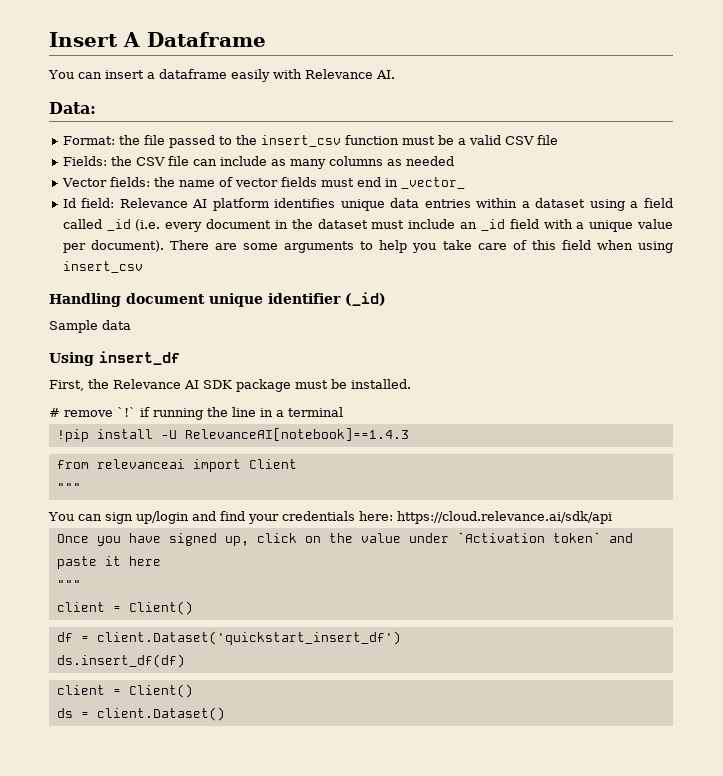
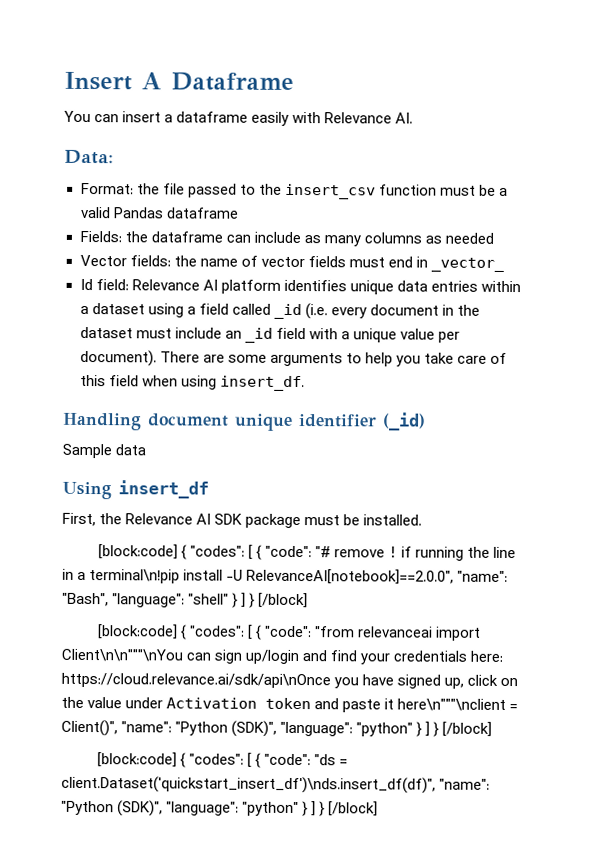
- Format: the file passed to the insert_csv function must be a valid CSV file
+ Format: the file passed to the insert_csv function must be a valid Pandas dataframe
- Fields: the CSV file can include as many columns as needed
+ Fields: the dataframe can include as many columns as needed
- There are some arguments to help you take care of this field when using insert_csv
+ There are some arguments to help you take care of this field when using insert_df.
- # remove `!` if running the line in a terminal
- !pip install -U RelevanceAI[notebook]==1.4.3
- from relevanceai import Client
- """
- You can sign up/login and find your credentials here: https://cloud.relevance.ai/sdk/api
- Once you have signed up, click on the value under `Activation token` and paste it here
- """
- client = Client()
- df = client.Dataset('quickstart_insert_df')
- ds.insert_df(df)
- client = Client()
- ds = client.Dataset()
+ [block:code] { "codes": [ { "code": "# remove ! if running the line in a terminal\n!pip install -U RelevanceAI[notebook]==2.0.0", "name": "Bash", "language": "shell" } ] } [/block]
+ [block:code] { "codes": [ { "code": "from relevanceai import Client\n\n"""\nYou can sign up/login and find your credentials here: https://cloud.relevance.ai/sdk/api\nOnce you have signed up, click on the value under Activation token and paste it here\n"""\nclient = Client()", "name": "Python (SDK)", "language": "python" } ] } [/block]
+ [block:code] { "codes": [ { "code": "ds = client.Dataset('quickstart_insert_df')\nds.insert_df(df)", "name": "Python (SDK)", "language": "python" } ] } [/block]

